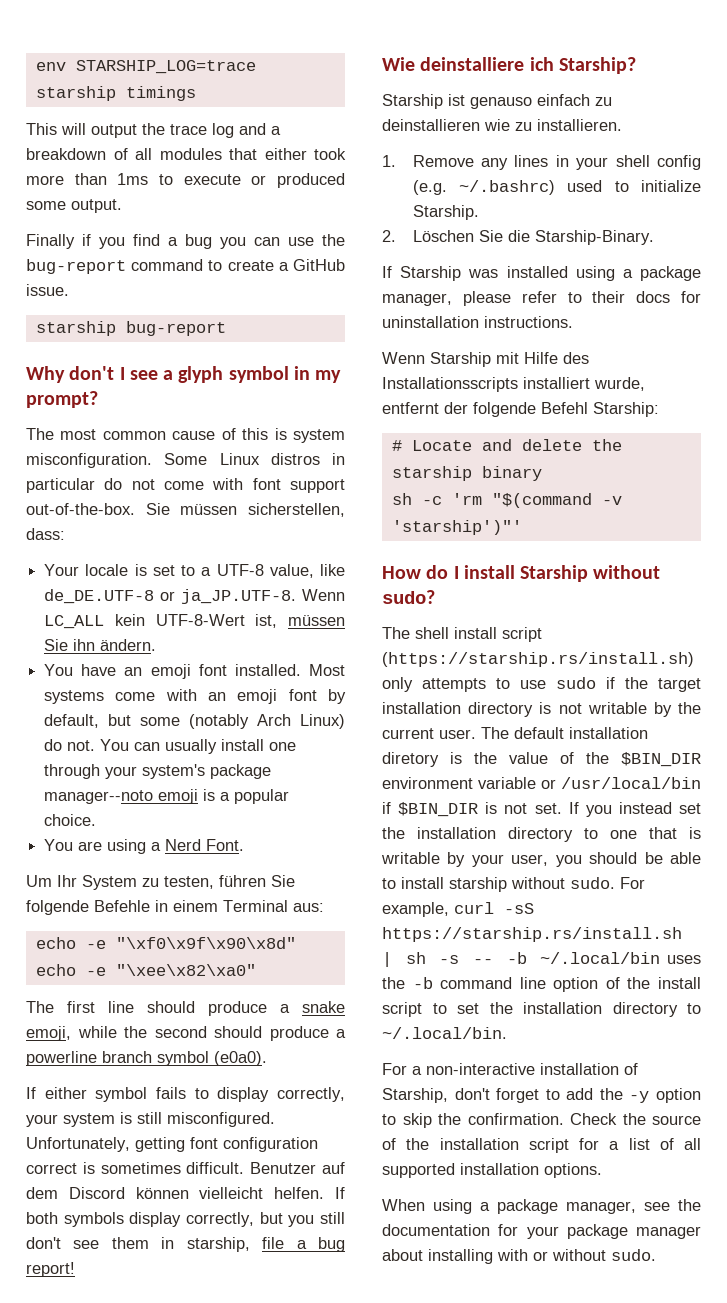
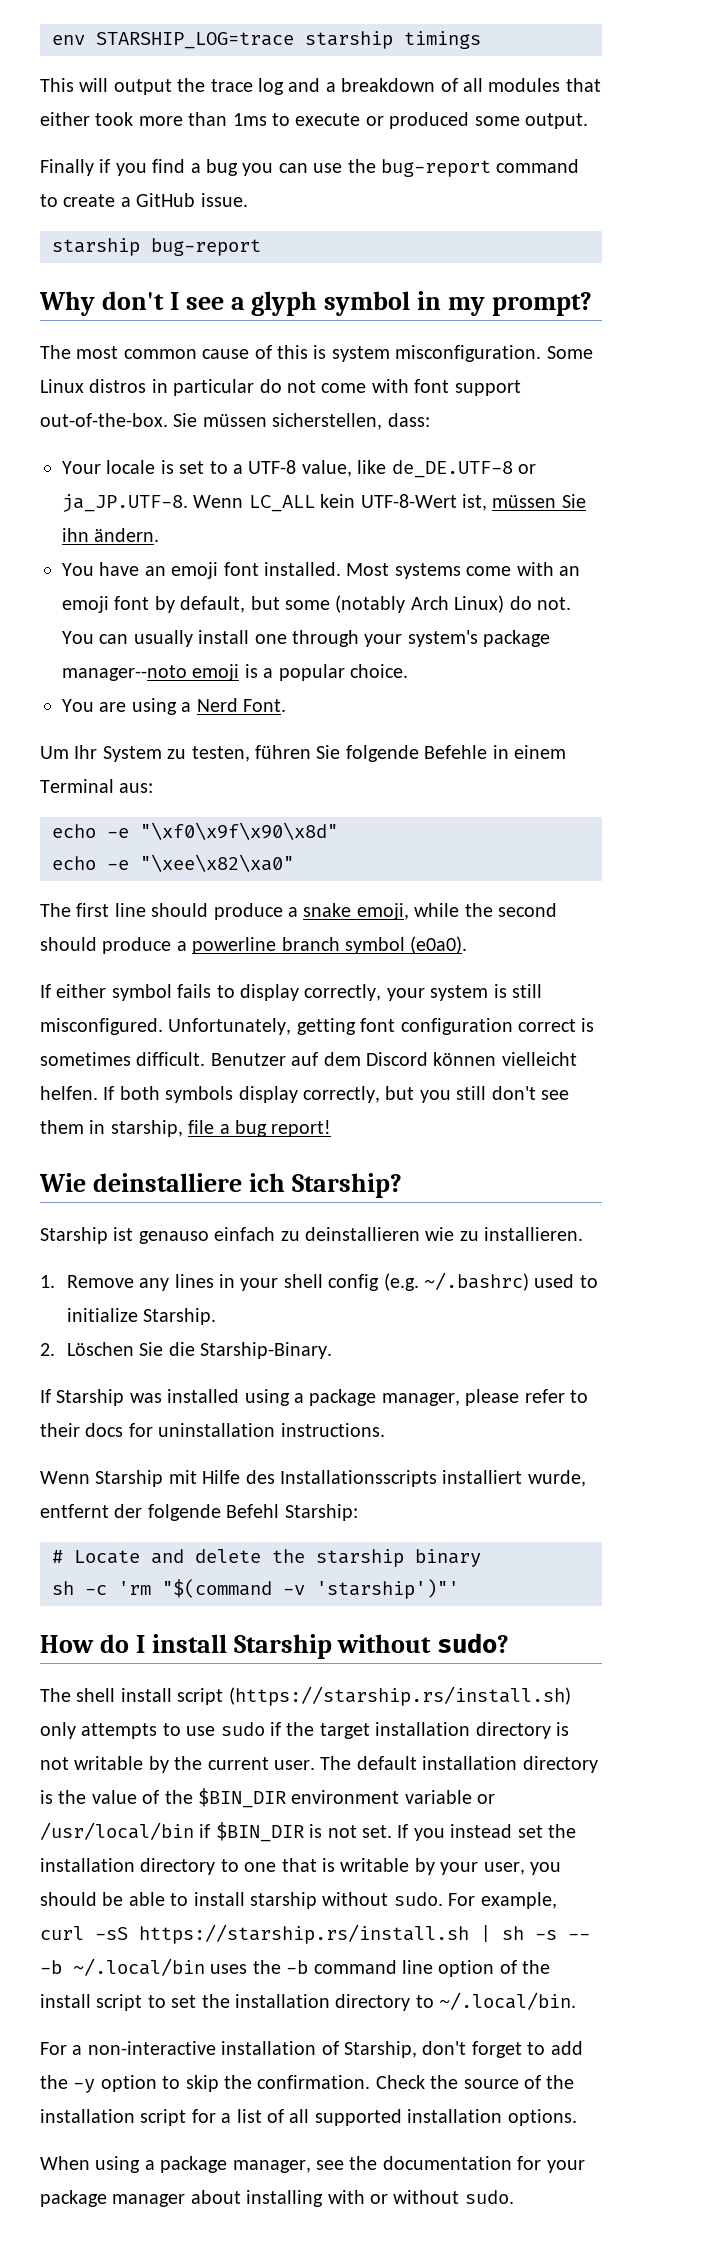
- The default installation diretory is the value of the $BIN_DIR environment variable or /usr/local/bin if $BIN_DIR is not set.
+ The default installation directory is the value of the $BIN_DIR environment variable or /usr/local/bin if $BIN_DIR is not set.

